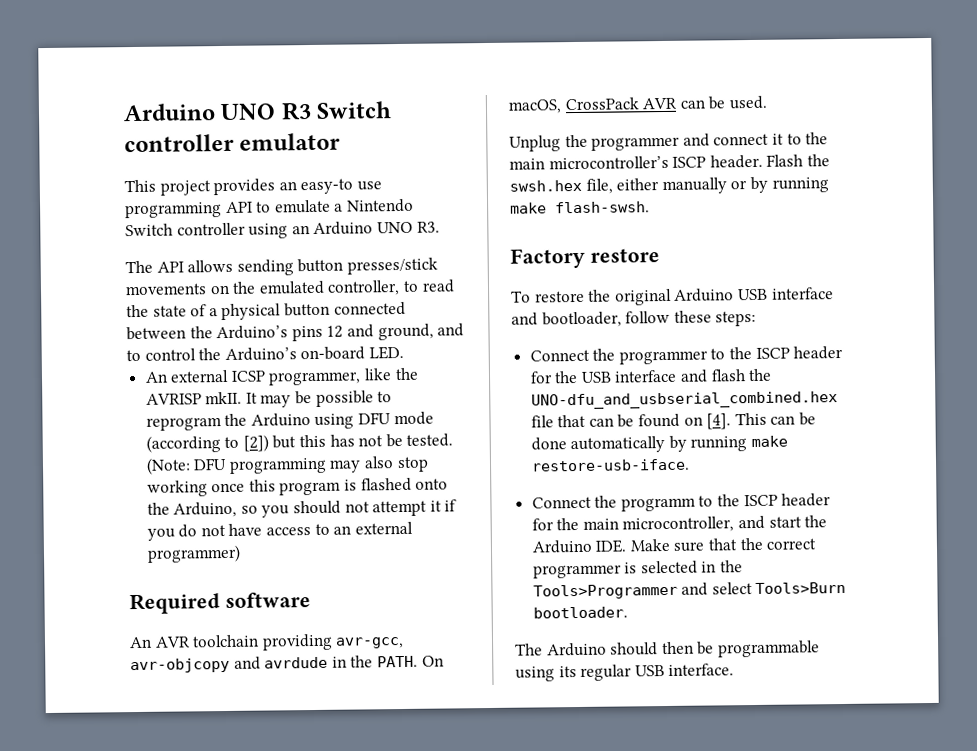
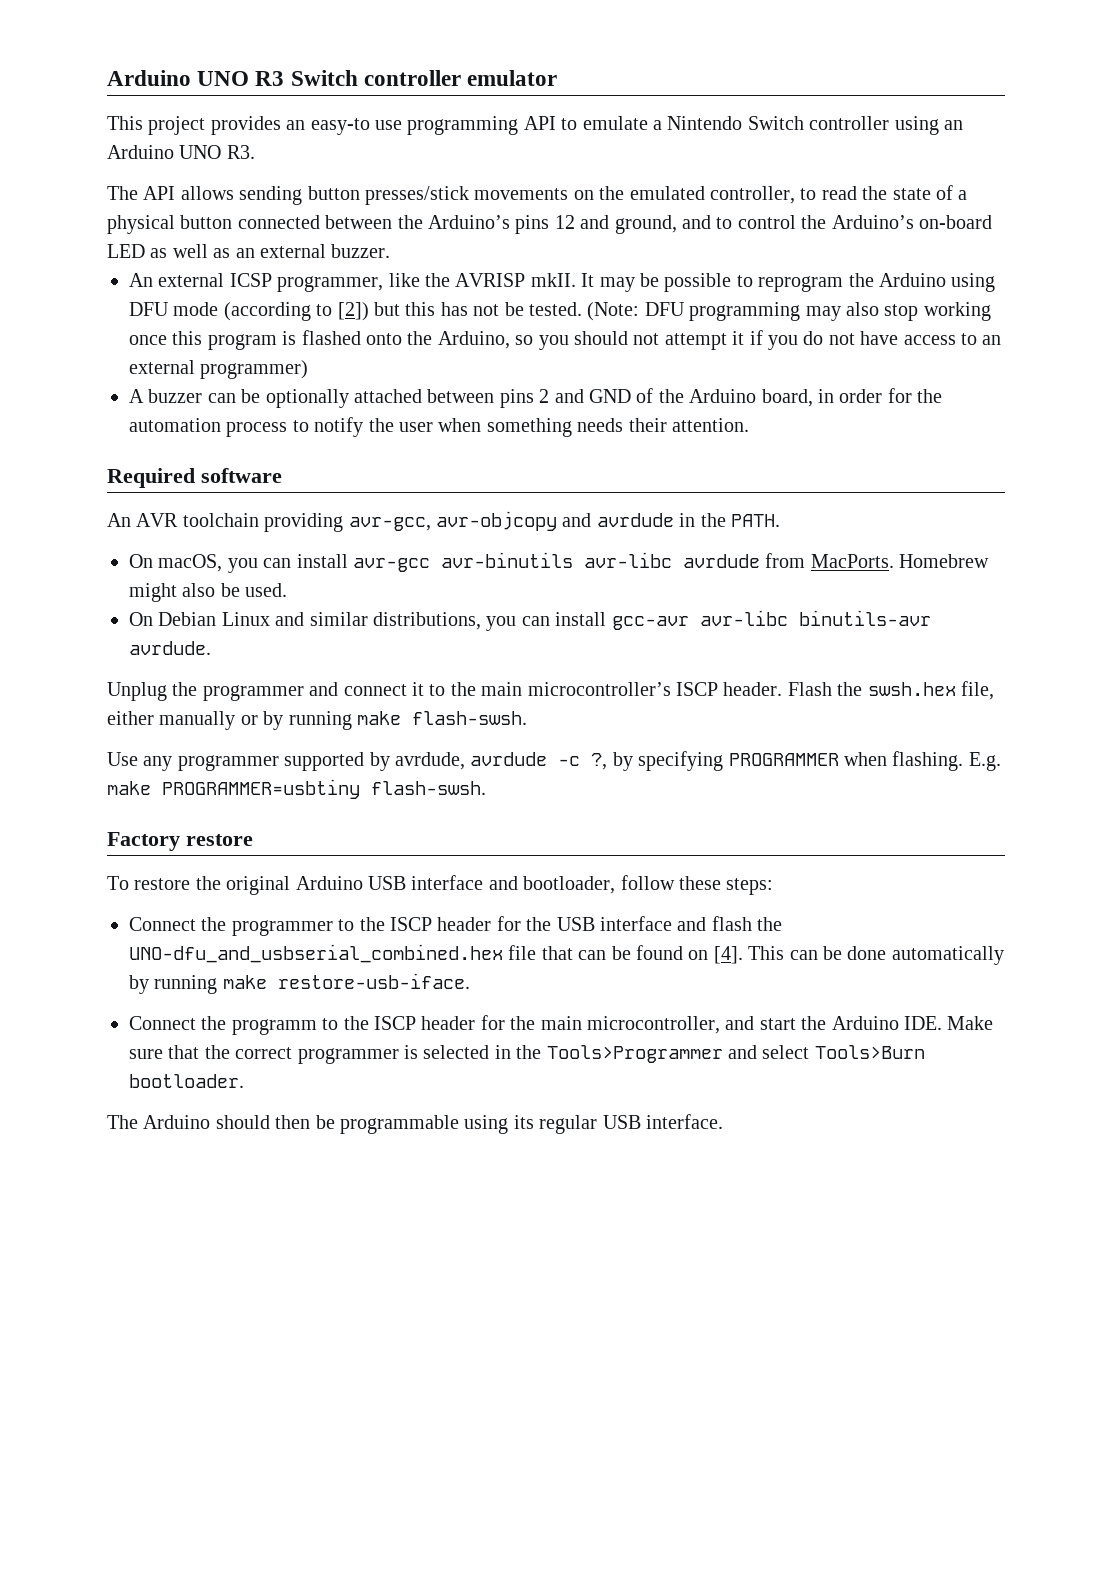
- The API allows sending button presses/stick movements on the emulated controller, to read the state of a physical button connected between the Arduino’s pins 12 and ground, and to control the Arduino’s on-board LED.
+ The API allows sending button presses/stick movements on the emulated controller, to read the state of a physical button connected between the Arduino’s pins 12 and ground, and to control the Arduino’s on-board LED as well as an external buzzer.
+ A buzzer can be optionally attached between pins 2 and GND of the Arduino board, in order for the automation process to notify the user when something needs their attention.
- An AVR toolchain providing avr-gcc, avr-objcopy and avrdude in the PATH. On macOS, CrossPack AVR can be used.
+ An AVR toolchain providing avr-gcc, avr-objcopy and avrdude in the PATH.
+ On macOS, you can install avr-gcc avr-binutils avr-libc avrdude from MacPorts. Homebrew might also be used.
+ On Debian Linux and similar distributions, you can install gcc-avr avr-libc binutils-avr avrdude.
+ Use any programmer supported by avrdude, avrdude -c ?, by specifying PROGRAMMER when flashing. E.g. make PROGRAMMER=usbtiny flash-swsh.

